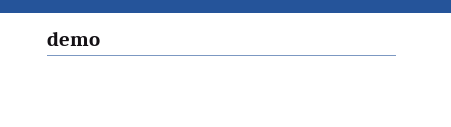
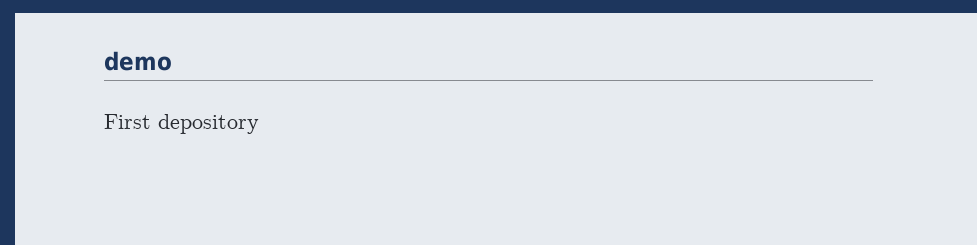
+ First depository

